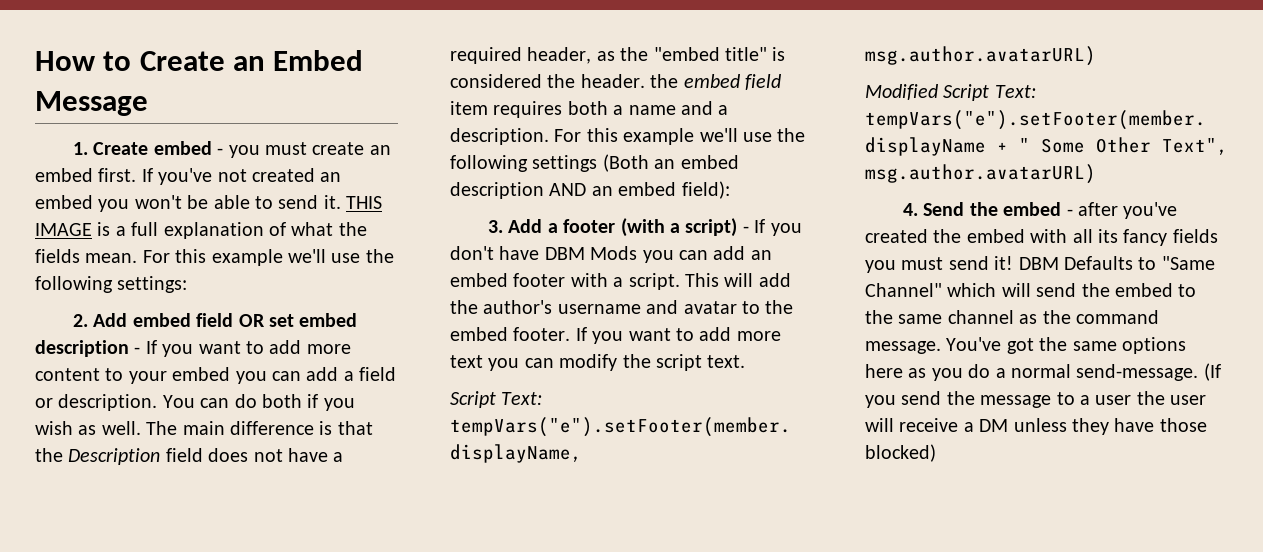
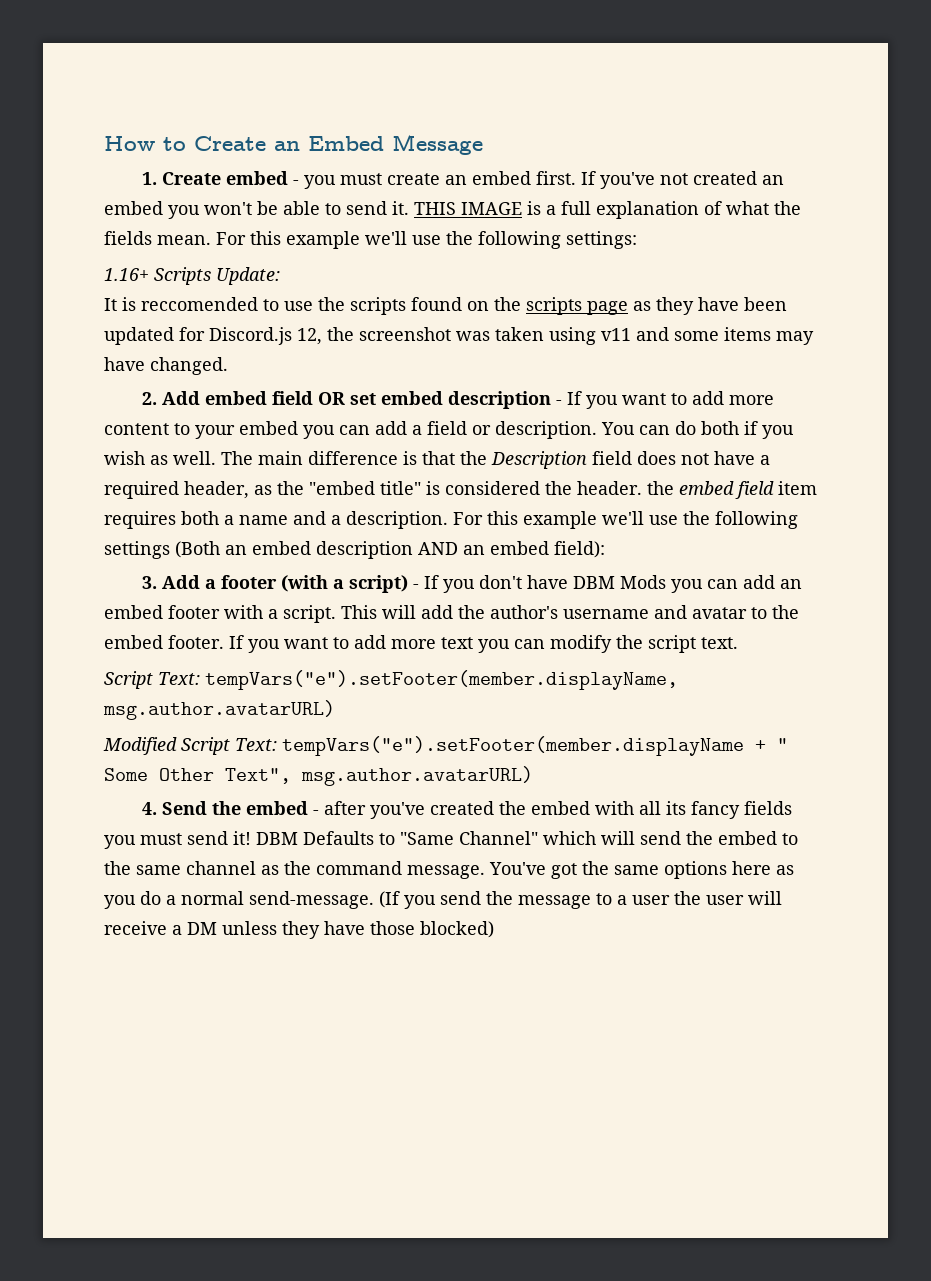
+ 1.16+ Scripts Update:
+ It is reccomended to use the scripts found on the scripts page as they have been updated for Discord.js 12, the screenshot was taken using v11 and some items may have changed.

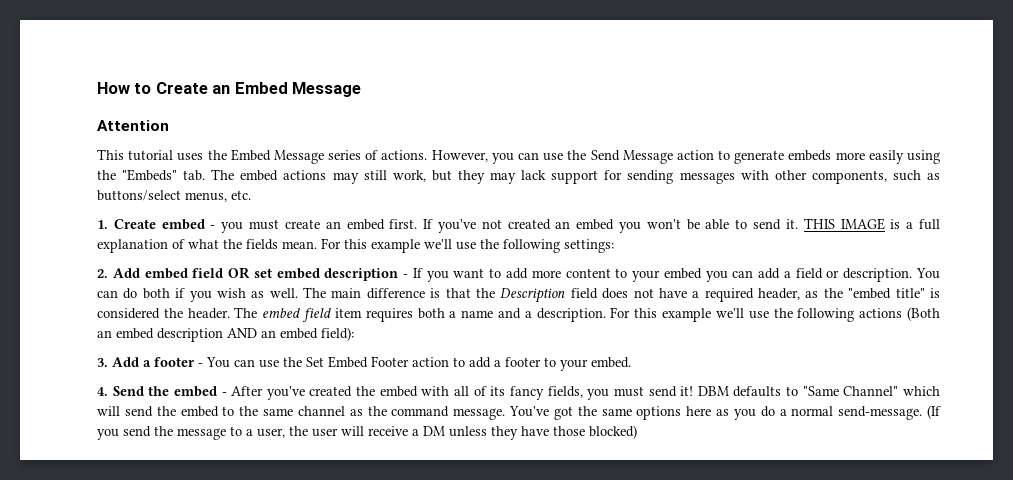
+ Attention
+ This tutorial uses the Embed Message series of actions. However, you can use the Send Message action to generate embeds more easily using the "Embeds" tab. The embed actions may still work, but they may lack support for sending messages with other components, such as buttons/select menus, etc.
- 1.16+ Scripts Update:
- It is reccomended to use the scripts found on the scripts page as they have been updated for Discord.js 12, the screenshot was taken using v11 and some items may have changed.
- The main difference is that the Description field does not have a required header, as the "embed title" is considered the header. the embed field item requires both a name and a description.
+ The main difference is that the Description field does not have a required header, as the "embed title" is considered the header. The embed field item requires both a name and a description.
- For this example we'll use the following settings (Both an embed description AND an embed field):
+ For this example we'll use the following actions (Both an embed description AND an embed field):
- 3. Add a footer (with a script) - If you don't have DBM Mods you can add an embed footer with a script. This will add the author's username and avatar to the embed footer. If you want to add more text you can modify the script text.
- Script Text: tempVars("e").setFooter(member.displayName, msg.author.avatarURL)
- Modified Script Text: tempVars("e").setFooter(member.displayName + " Some Other Text", msg.author.avatarURL)
+ 3. Add a footer - You can use the Set Embed Footer action to add a footer to your embed.
- 4. Send the embed - after you've created the embed with all its fancy fields you must send it!
+ 4. Send the embed - After you've created the embed with all of its fancy fields, you must send it!
- DBM Defaults to "Same Channel" which will send the embed to the same channel as the command message.
+ DBM defaults to "Same Channel" which will send the embed to the same channel as the command message.
- (If you send the message to a user the user will receive a DM unless they have those blocked)
+ (If you send the message to a user, the user will receive a DM unless they have those blocked)

